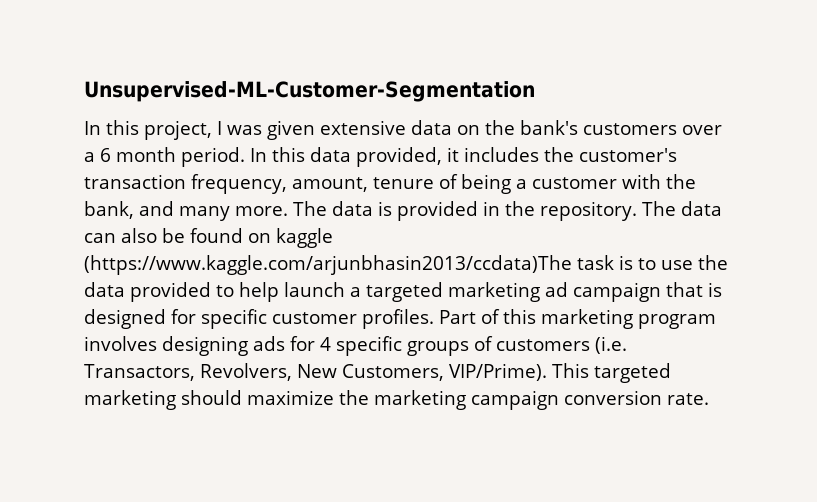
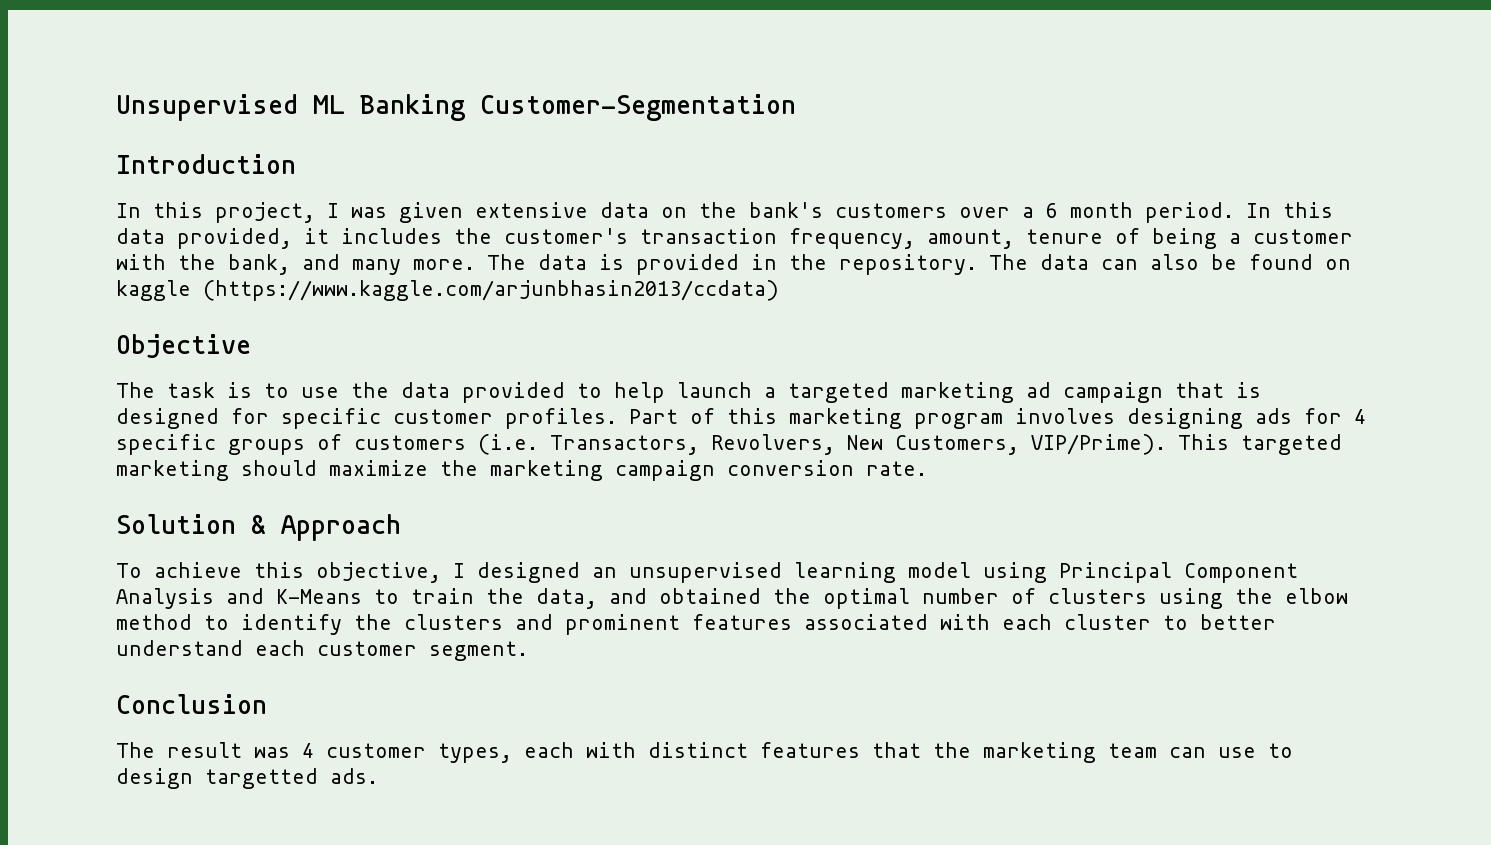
- Unsupervised-ML-Customer-Segmentation
+ Unsupervised ML Banking Customer-Segmentation
+ Introduction
- The data can also be found on kaggle (https://www.kaggle.com/arjunbhasin2013/ccdata)The task is to use the data provided to help launch a targeted marketing ad campaign that is designed for specific customer profiles.
+ The data can also be found on kaggle (https://www.kaggle.com/arjunbhasin2013/ccdata)
+ Objective
+ The task is to use the data provided to help launch a targeted marketing ad campaign that is designed for specific customer profiles.
+ Solution & Approach
+ To achieve this objective, I designed an unsupervised learning model using Principal Component Analysis and K-Means to train the data, and obtained the optimal number of clusters using the elbow method to identify the clusters and prominent features associated with each cluster to better understand each customer segment.
+ Conclusion
+ The result was 4 customer types, each with distinct features that the marketing team can use to design targetted ads.

